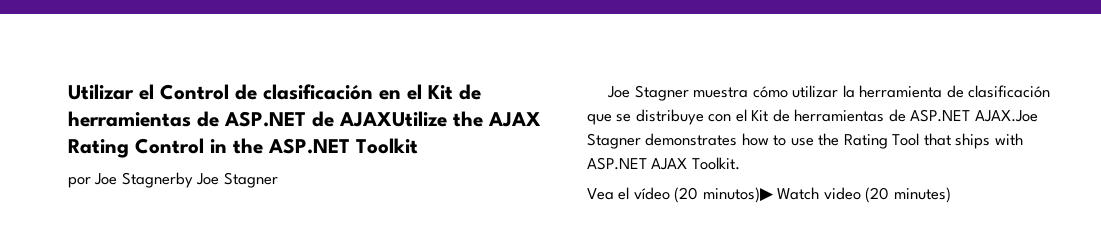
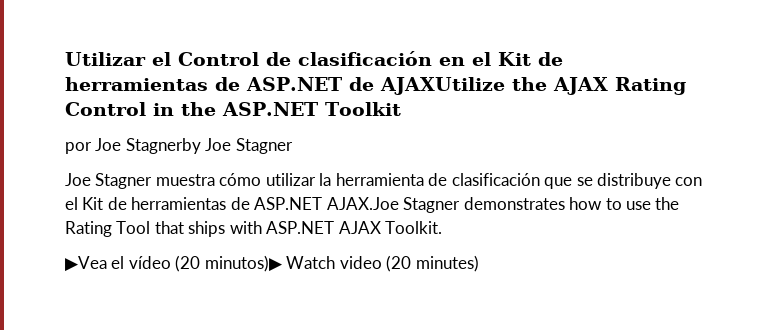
- Vea el vídeo (20 minutos)▶ Watch video (20 minutes)
+ ▶Vea el vídeo (20 minutos)▶ Watch video (20 minutes)

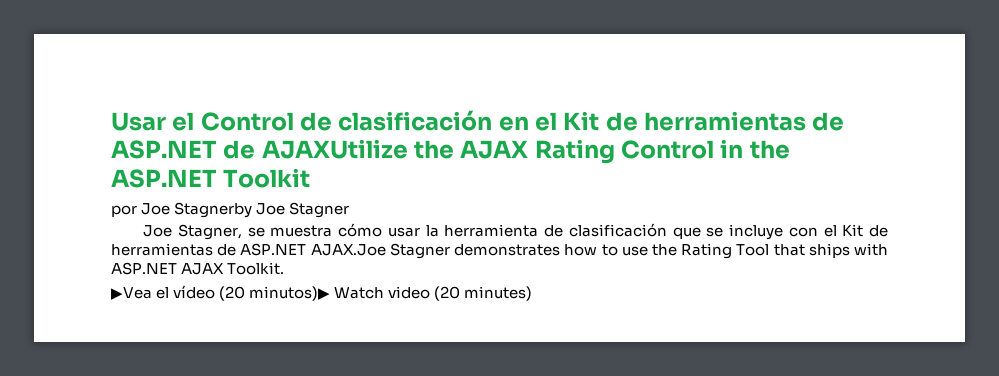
- Utilizar el Control de clasificación en el Kit de herramientas de ASP.NET de AJAXUtilize the AJAX Rating Control in the ASP.NET Toolkit
+ Usar el Control de clasificación en el Kit de herramientas de ASP.NET de AJAXUtilize the AJAX Rating Control in the ASP.NET Toolkit
- Joe Stagner muestra cómo utilizar la herramienta de clasificación que se distribuye con el Kit de herramientas de ASP.NET AJAX.Joe Stagner demonstrates how to use the Rating Tool that ships with ASP.NET AJAX Toolkit.
+ Joe Stagner, se muestra cómo usar la herramienta de clasificación que se incluye con el Kit de herramientas de ASP.NET AJAX.Joe Stagner demonstrates how to use the Rating Tool that ships with ASP.NET AJAX Toolkit.

